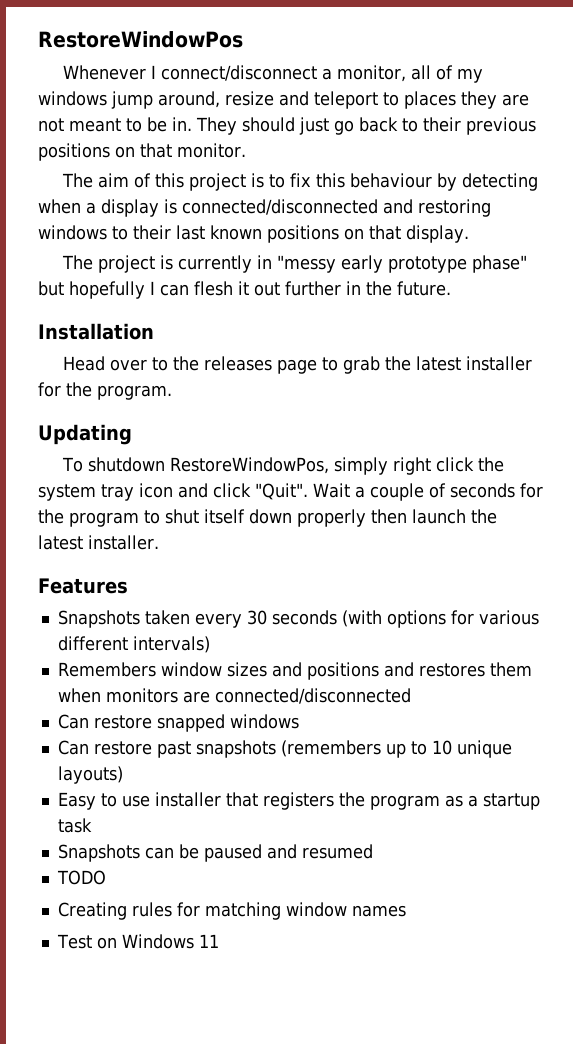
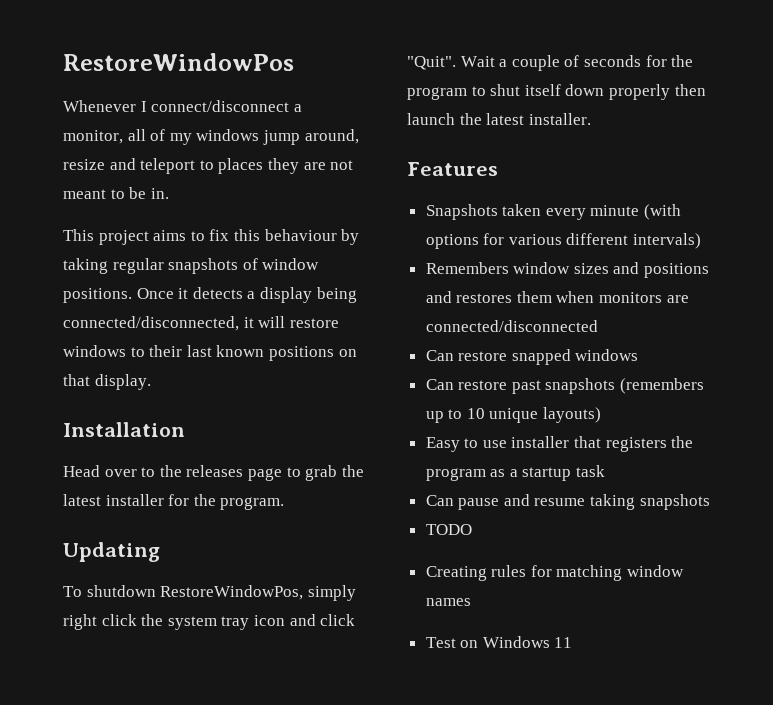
- Whenever I connect/disconnect a monitor, all of my windows jump around, resize and teleport to places they are not meant to be in. They should just go back to their previous positions on that monitor.
- The aim of this project is to fix this behaviour by detecting when a display is connected/disconnected and restoring windows to their last known positions on that display.
+ Whenever I connect/disconnect a monitor, all of my windows jump around, resize and teleport to places they are not meant to be in.
+ This project aims to fix this behaviour by taking regular snapshots of window positions. Once it detects a display being connected/disconnected, it will restore windows to their last known positions on that display.
- The project is currently in "messy early prototype phase" but hopefully I can flesh it out further in the future.
- Snapshots taken every 30 seconds (with options for various different intervals)
+ Snapshots taken every minute (with options for various different intervals)
- Snapshots can be paused and resumed
+ Can pause and resume taking snapshots

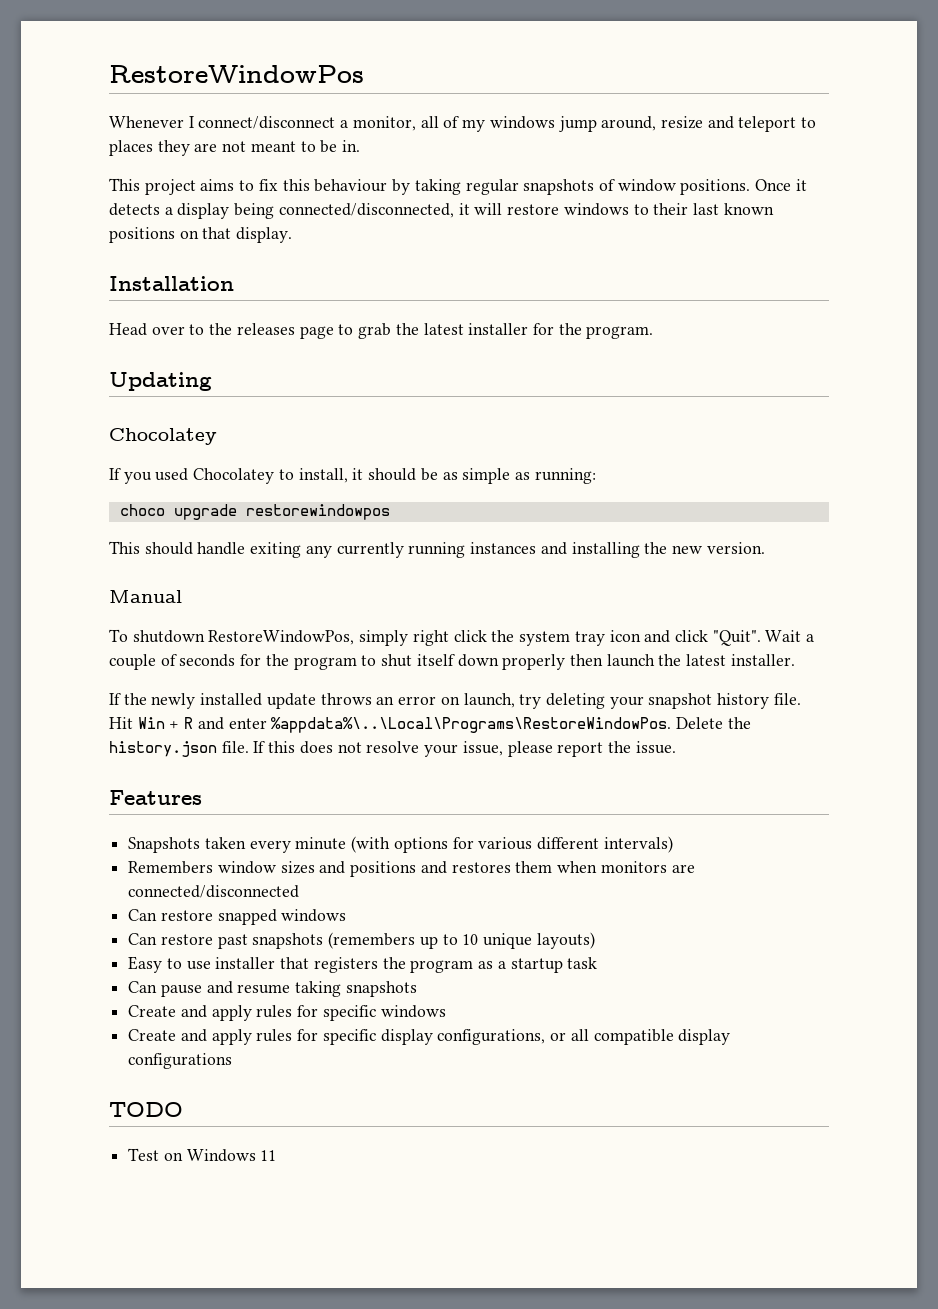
  Updating
+ Chocolatey
+ If you used Chocolatey to install, it should be as simple as running:
+ choco upgrade restorewindowpos
+ This should handle exiting any currently running instances and installing the new version.
+ Manual
+ If the newly installed update throws an error on launch, try deleting your snapshot history file. Hit Win + R and enter %appdata%\..\Local\Programs\RestoreWindowPos. Delete the history.json file. If this does not resolve your issue, please report the issue.
+ Create and apply rules for specific windows
+ Create and apply rules for specific display configurations, or all compatible display configurations
  TODO
- Creating rules for matching window names

